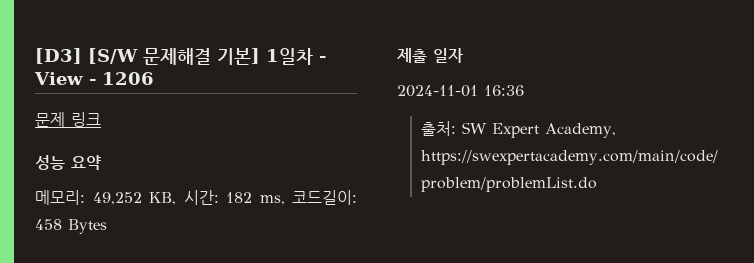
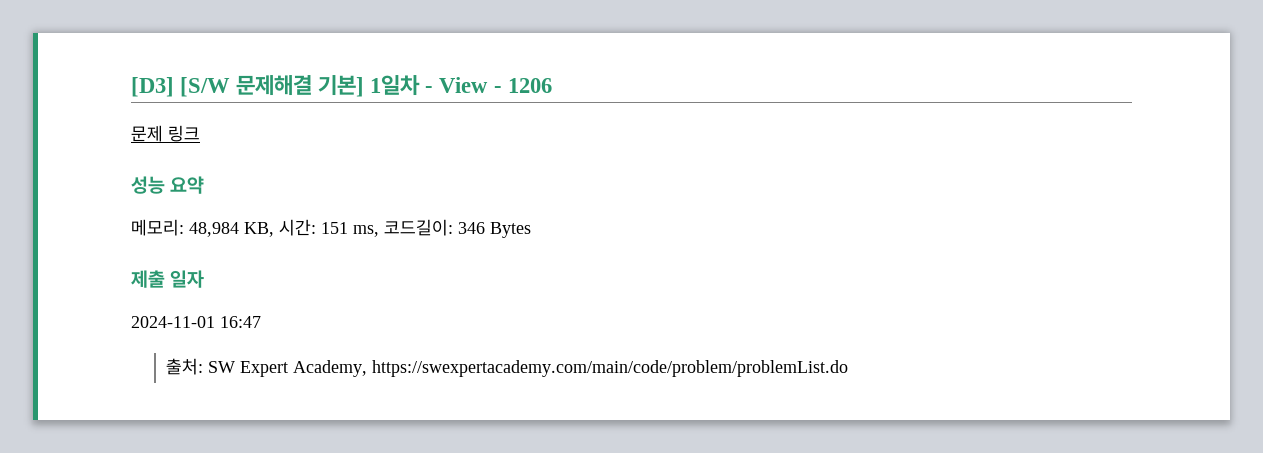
- 메모리: 49,252 KB, 시간: 182 ms, 코드길이: 458 Bytes
+ 메모리: 48,984 KB, 시간: 151 ms, 코드길이: 346 Bytes
- 2024-11-01 16:36
+ 2024-11-01 16:47

